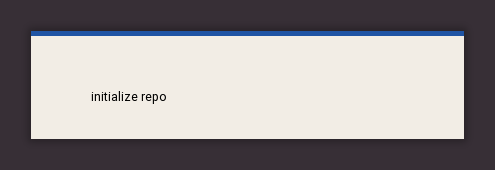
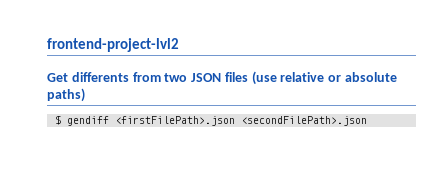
- initialize repo
+ frontend-project-lvl2
+ Get differents from two JSON files (use relative or absolute paths)
+ $ gendiff <firstFilePath>.json <secondFilePath>.json

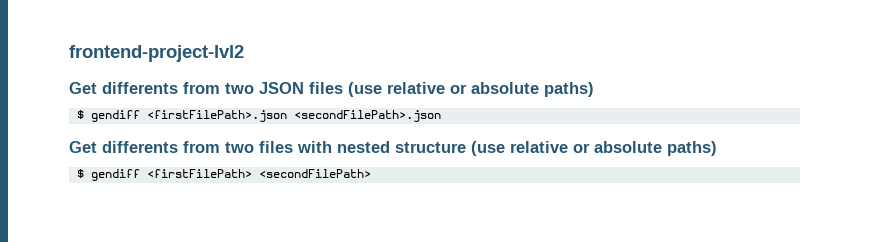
+ Get differents from two files with nested structure (use relative or absolute paths)
+ $ gendiff <firstFilePath> <secondFilePath>

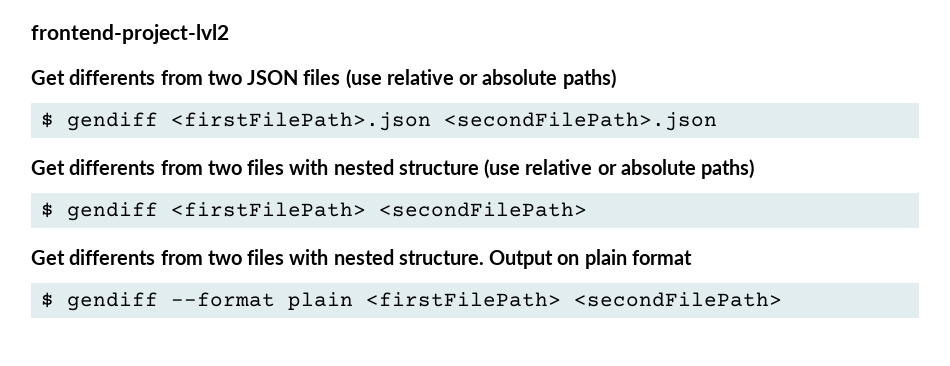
+ Get differents from two files with nested structure. Output on plain format
+ $ gendiff --format plain <firstFilePath> <secondFilePath>

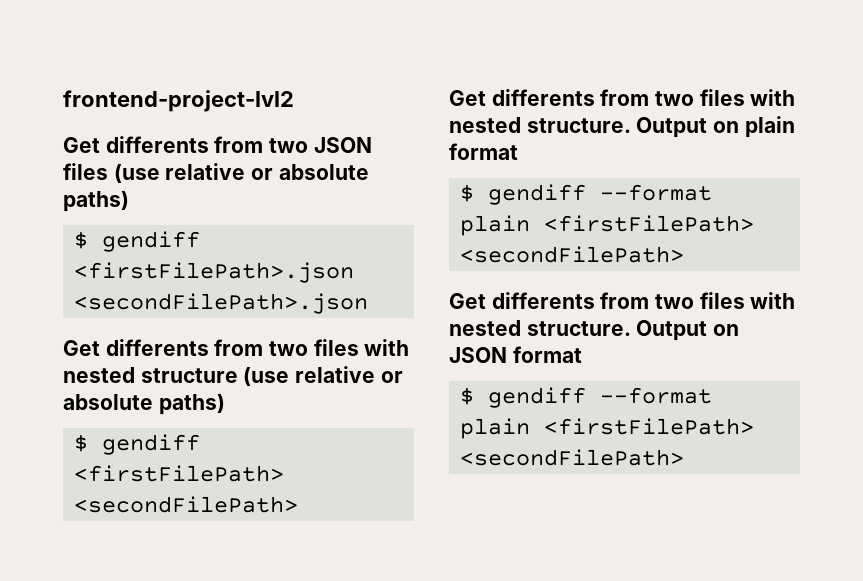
+ Get differents from two files with nested structure. Output on JSON format
+ $ gendiff --format plain <firstFilePath> <secondFilePath>

